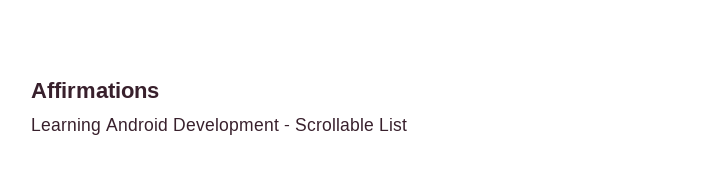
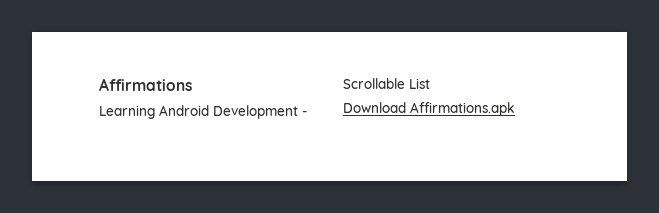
+ Download Affirmations.apk

